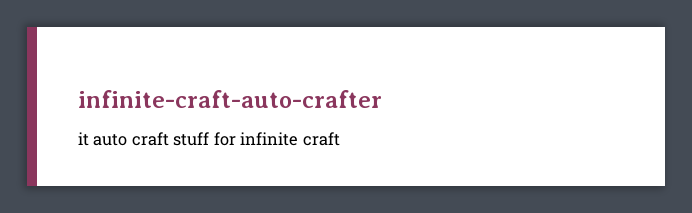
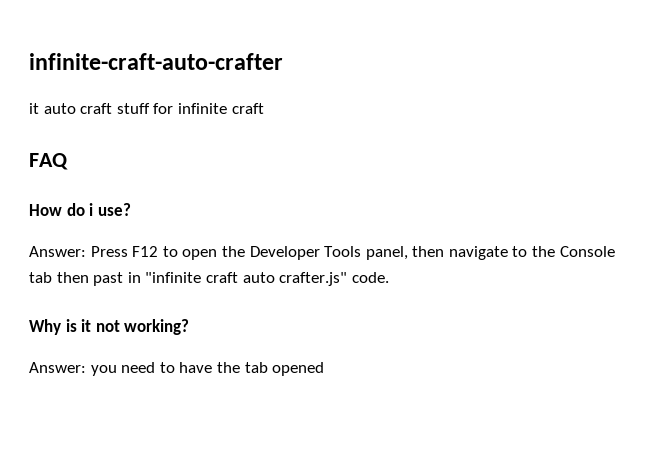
+ FAQ
+ How do i use?
+ Answer: Press F12 to open the Developer Tools panel, then navigate to the Console tab then past in "infinite craft auto crafter.js" code.
+ Why is it not working?
+ Answer: you need to have the tab opened

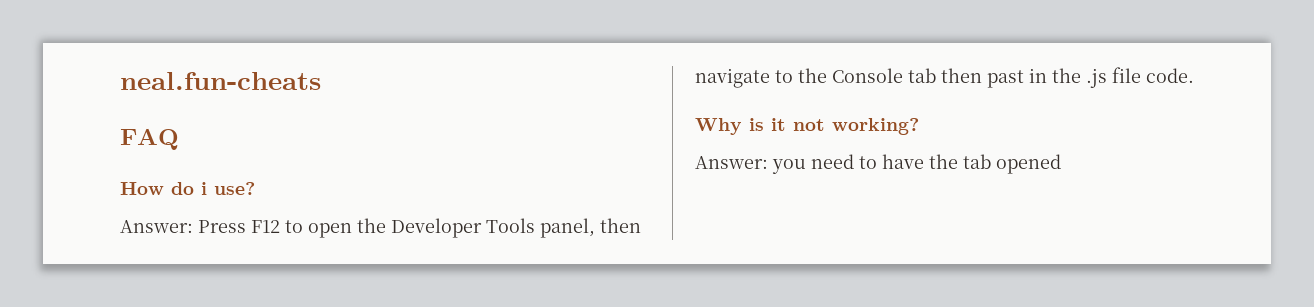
- infinite-craft-auto-crafter
- it auto craft stuff for infinite craft
+ neal.fun-cheats
- Answer: Press F12 to open the Developer Tools panel, then navigate to the Console tab then past in "infinite craft auto crafter.js" code.
+ Answer: Press F12 to open the Developer Tools panel, then navigate to the Console tab then past in the .js file code.

